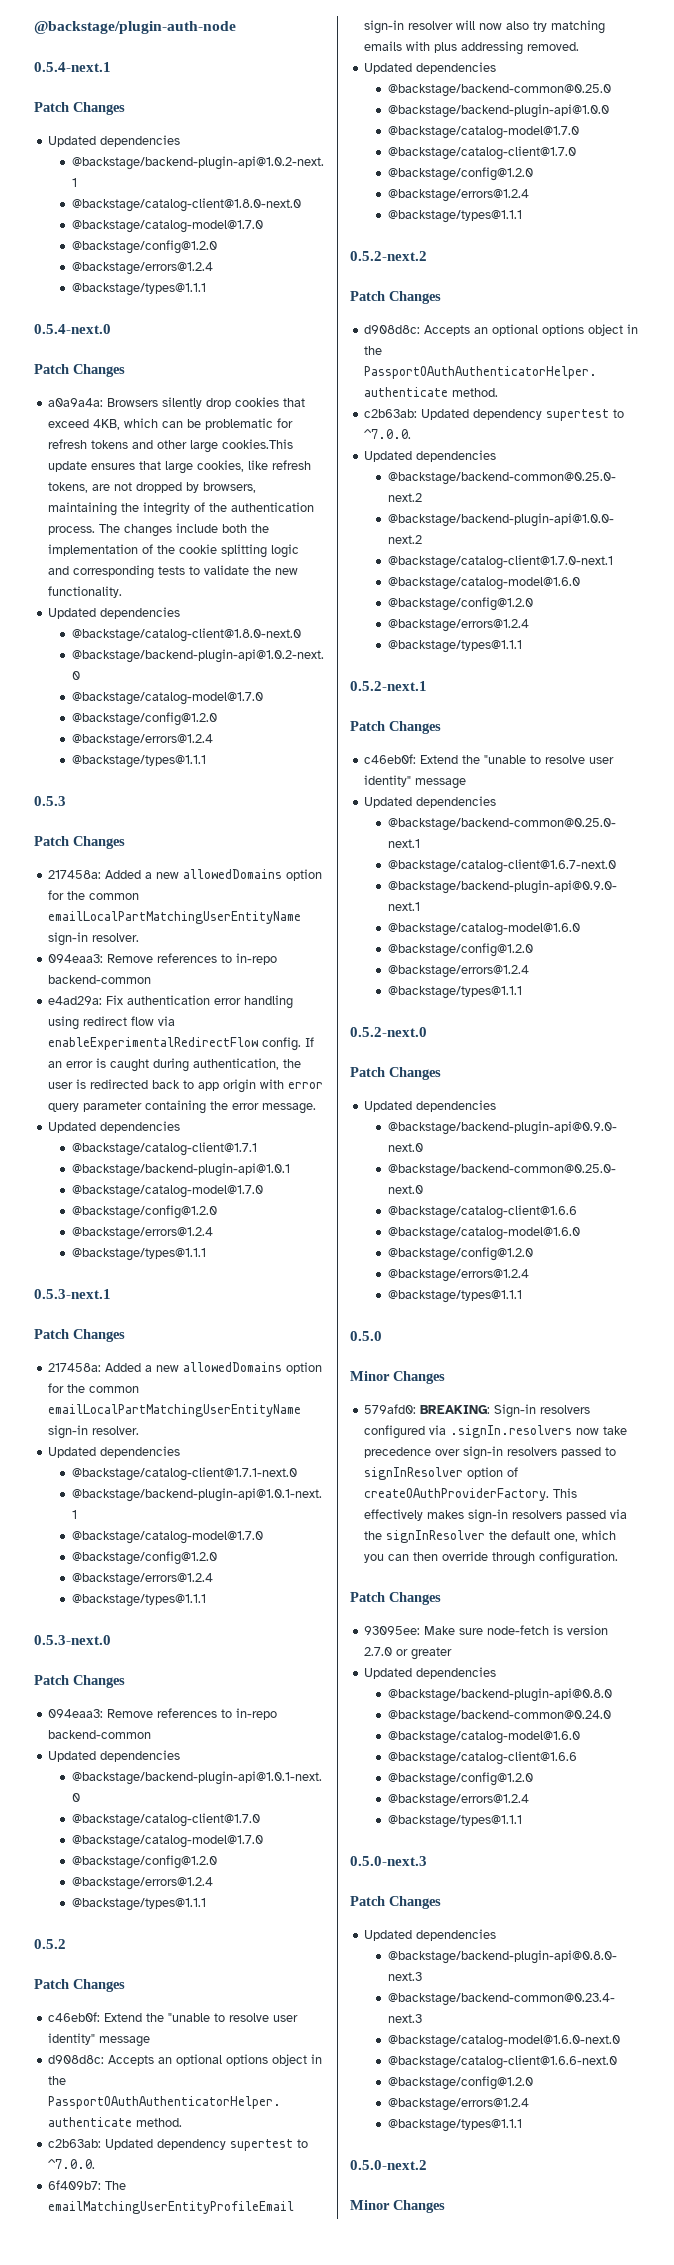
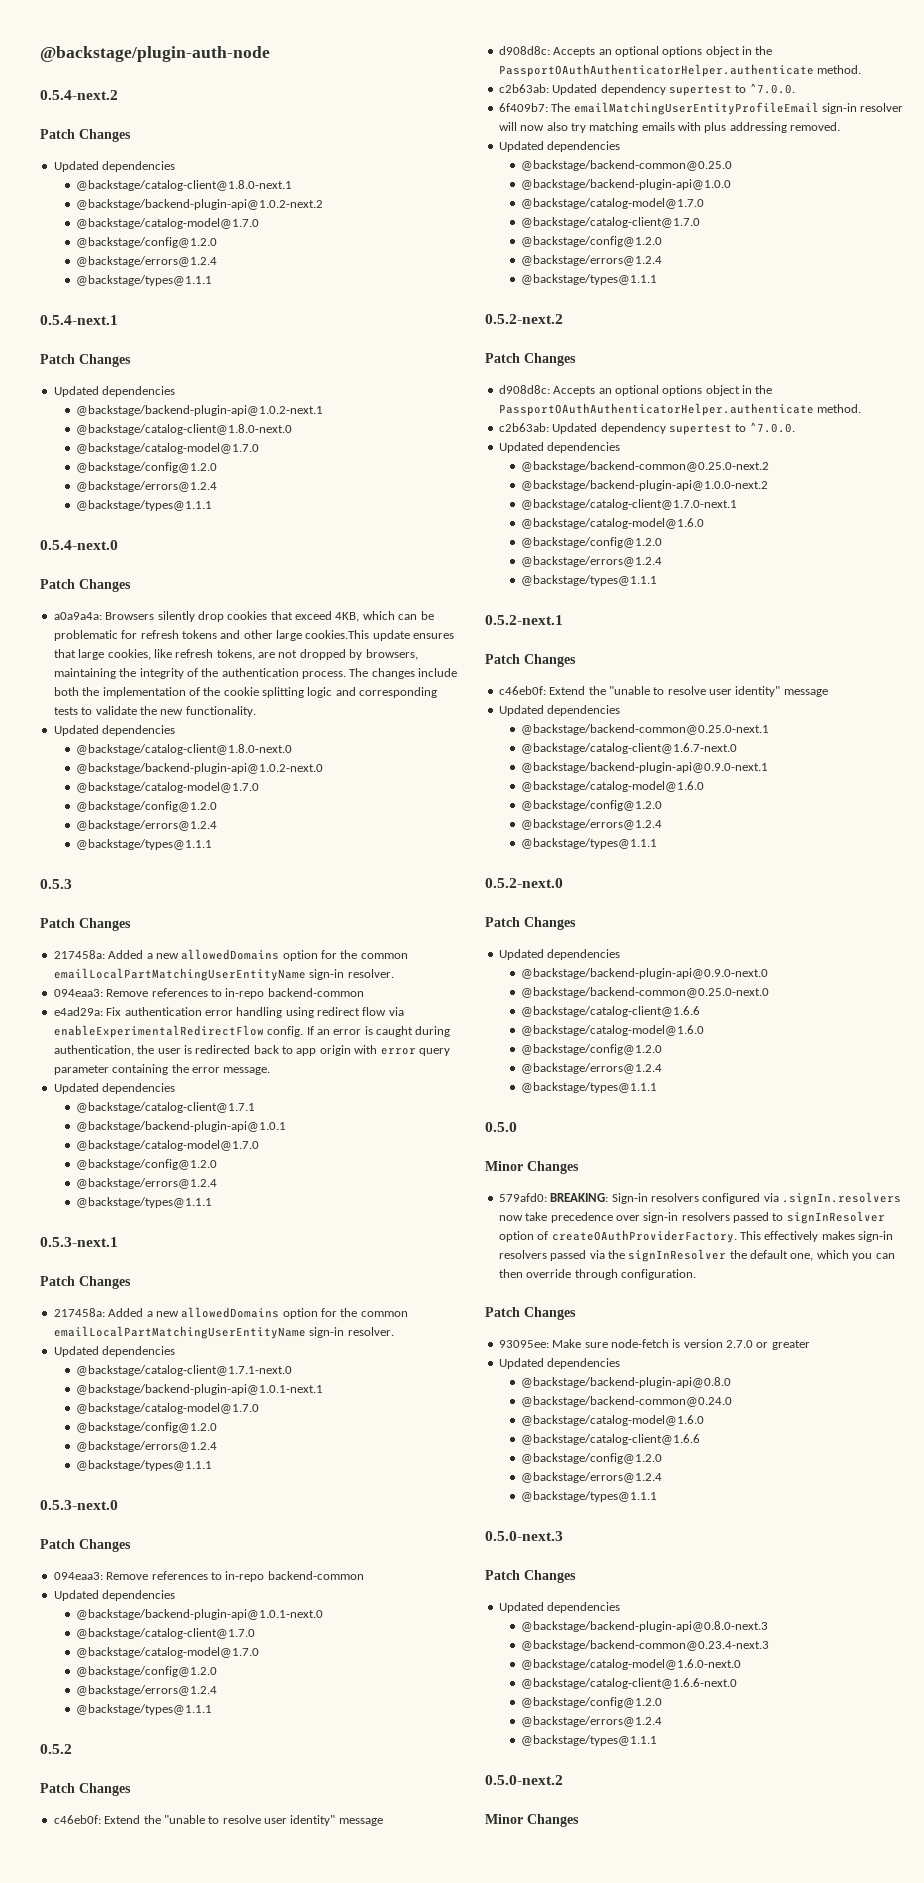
+ 0.5.4-next.2
+ Patch Changes
+ Updated dependencies
+ @backstage/catalog-client@1.8.0-next.1
+ @backstage/backend-plugin-api@1.0.2-next.2
+ @backstage/catalog-model@1.7.0
+ @backstage/config@1.2.0
+ @backstage/errors@1.2.4
+ @backstage/types@1.1.1

